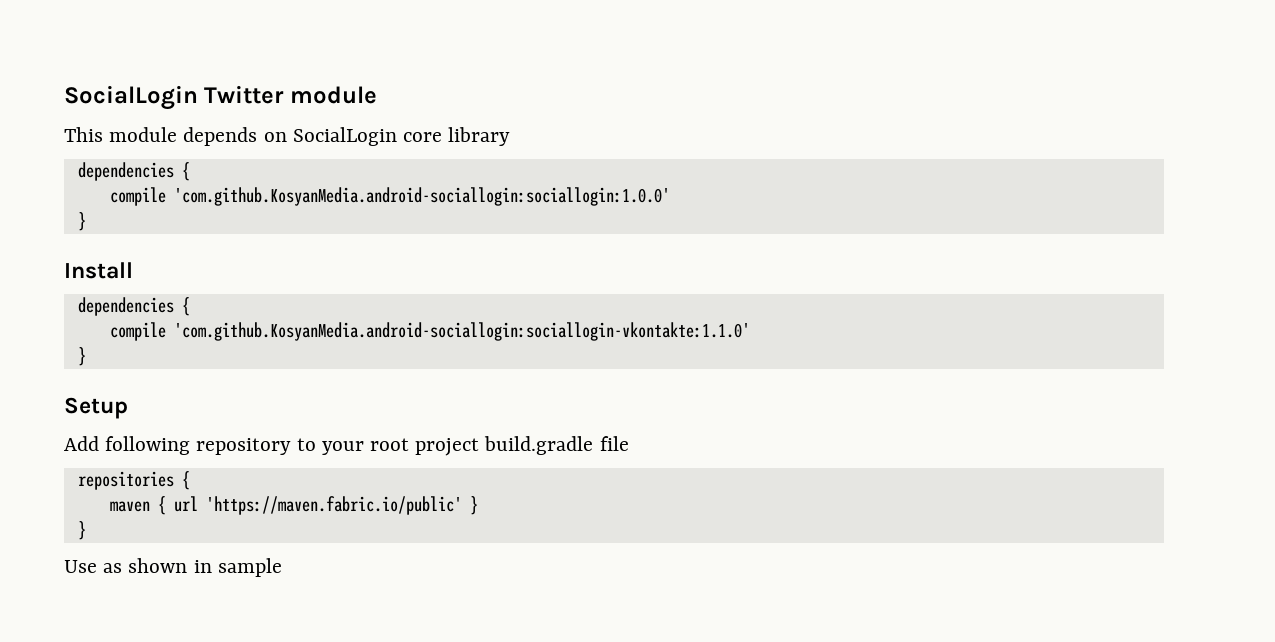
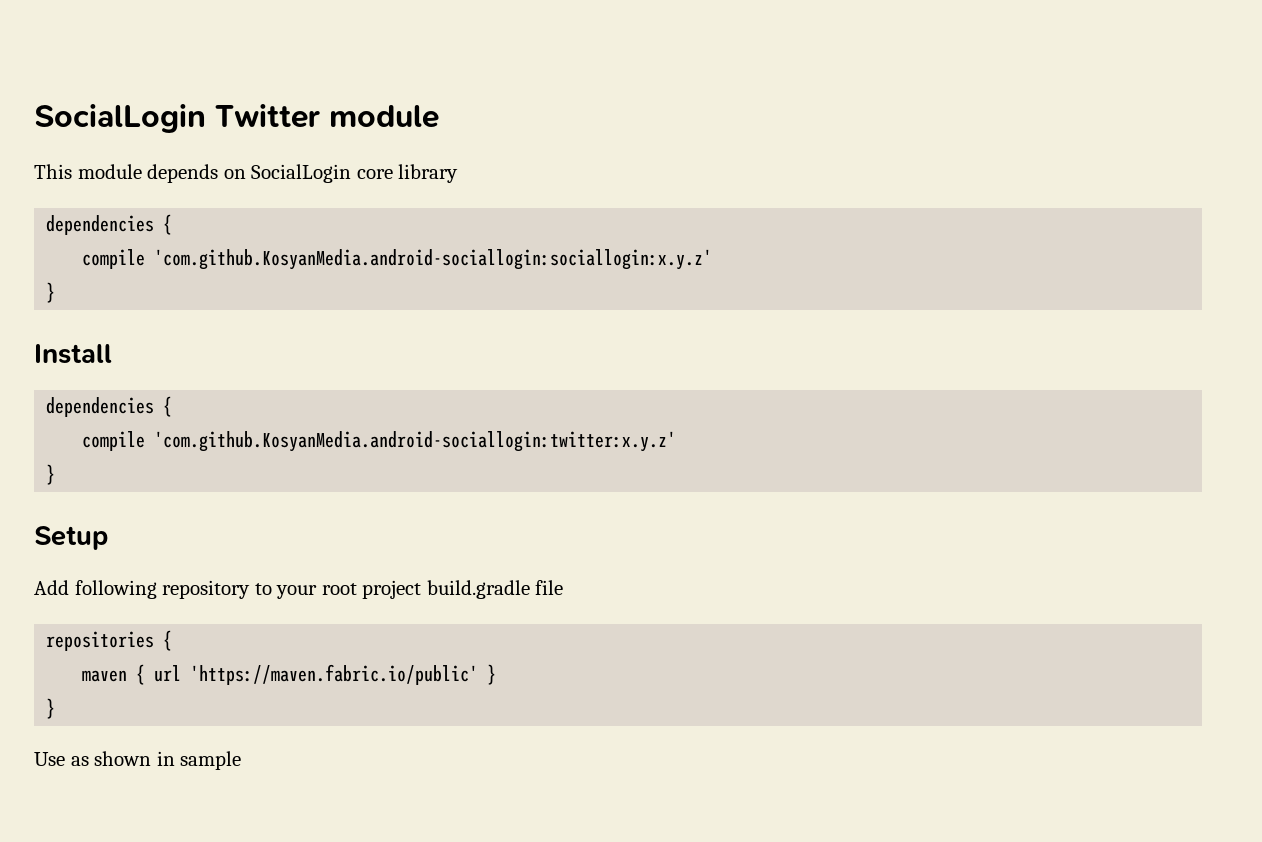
- compile 'com.github.KosyanMedia.android-sociallogin:sociallogin:1.0.0'
+ compile 'com.github.KosyanMedia.android-sociallogin:sociallogin:x.y.z'
- compile 'com.github.KosyanMedia.android-sociallogin:sociallogin-vkontakte:1.1.0'
+ compile 'com.github.KosyanMedia.android-sociallogin:twitter:x.y.z'

